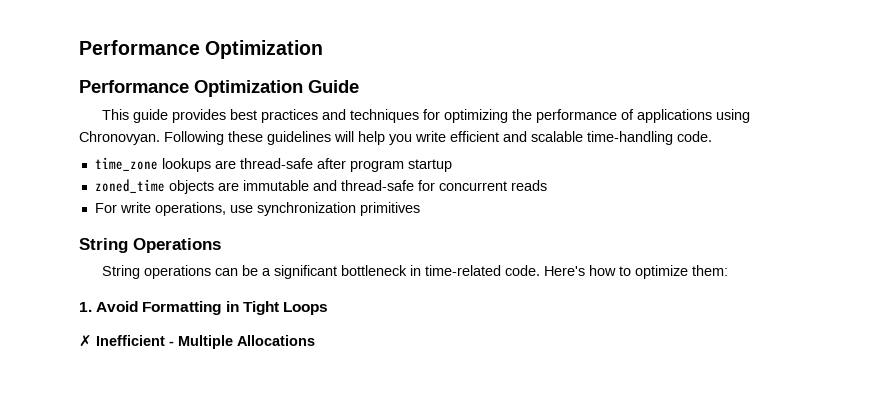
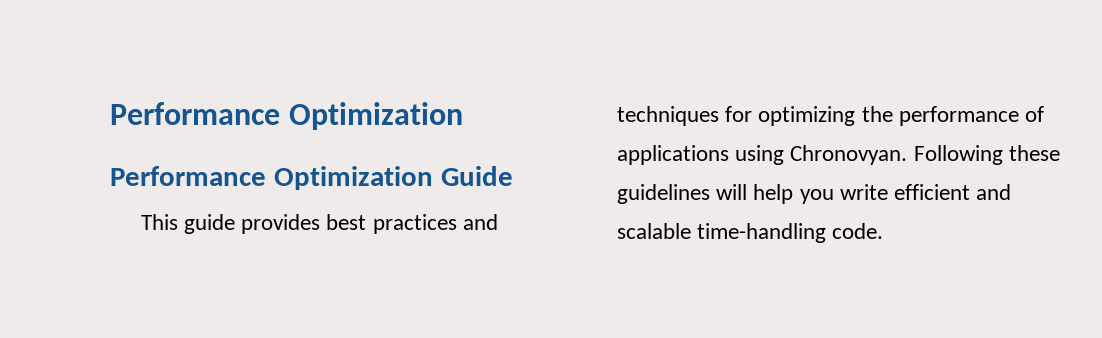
- time_zone lookups are thread-safe after program startup
- zoned_time objects are immutable and thread-safe for concurrent reads
- For write operations, use synchronization primitives
- String Operations
- String operations can be a significant bottleneck in time-related code. Here's how to optimize them:
- 1. Avoid Formatting in Tight Loops
- ✗ Inefficient - Multiple Allocations

